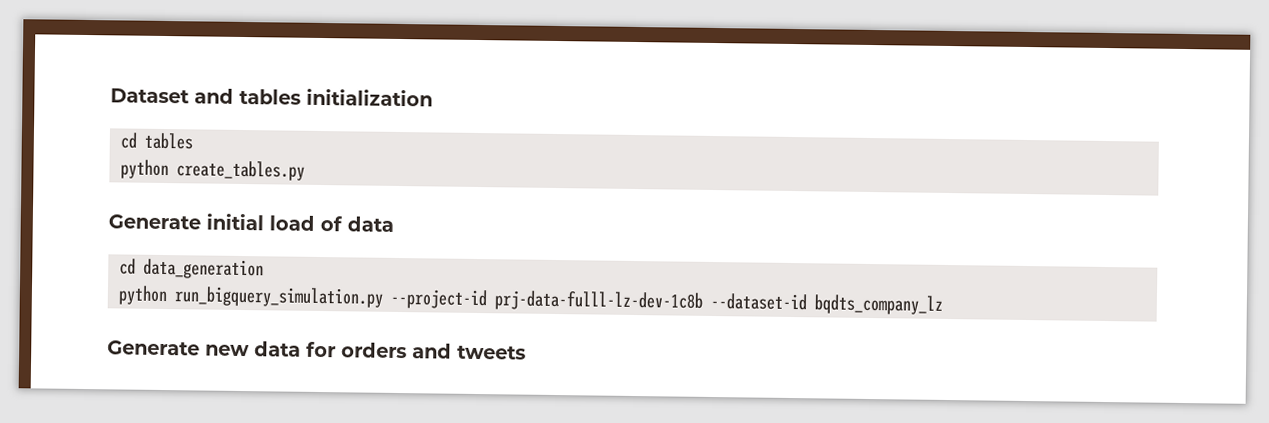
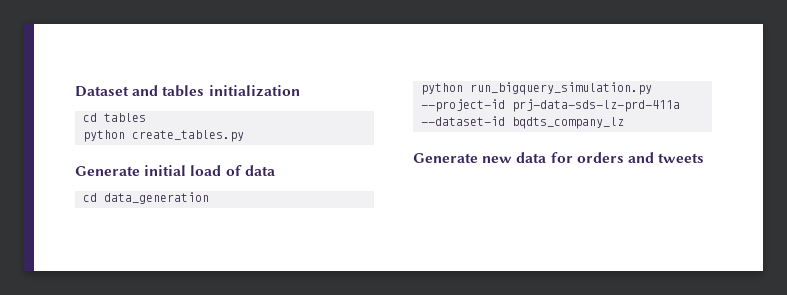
- python run_bigquery_simulation.py --project-id prj-data-fulll-lz-dev-1c8b --dataset-id bqdts_company_lz
+ python run_bigquery_simulation.py --project-id prj-data-sds-lz-prd-411a --dataset-id bqdts_company_lz

